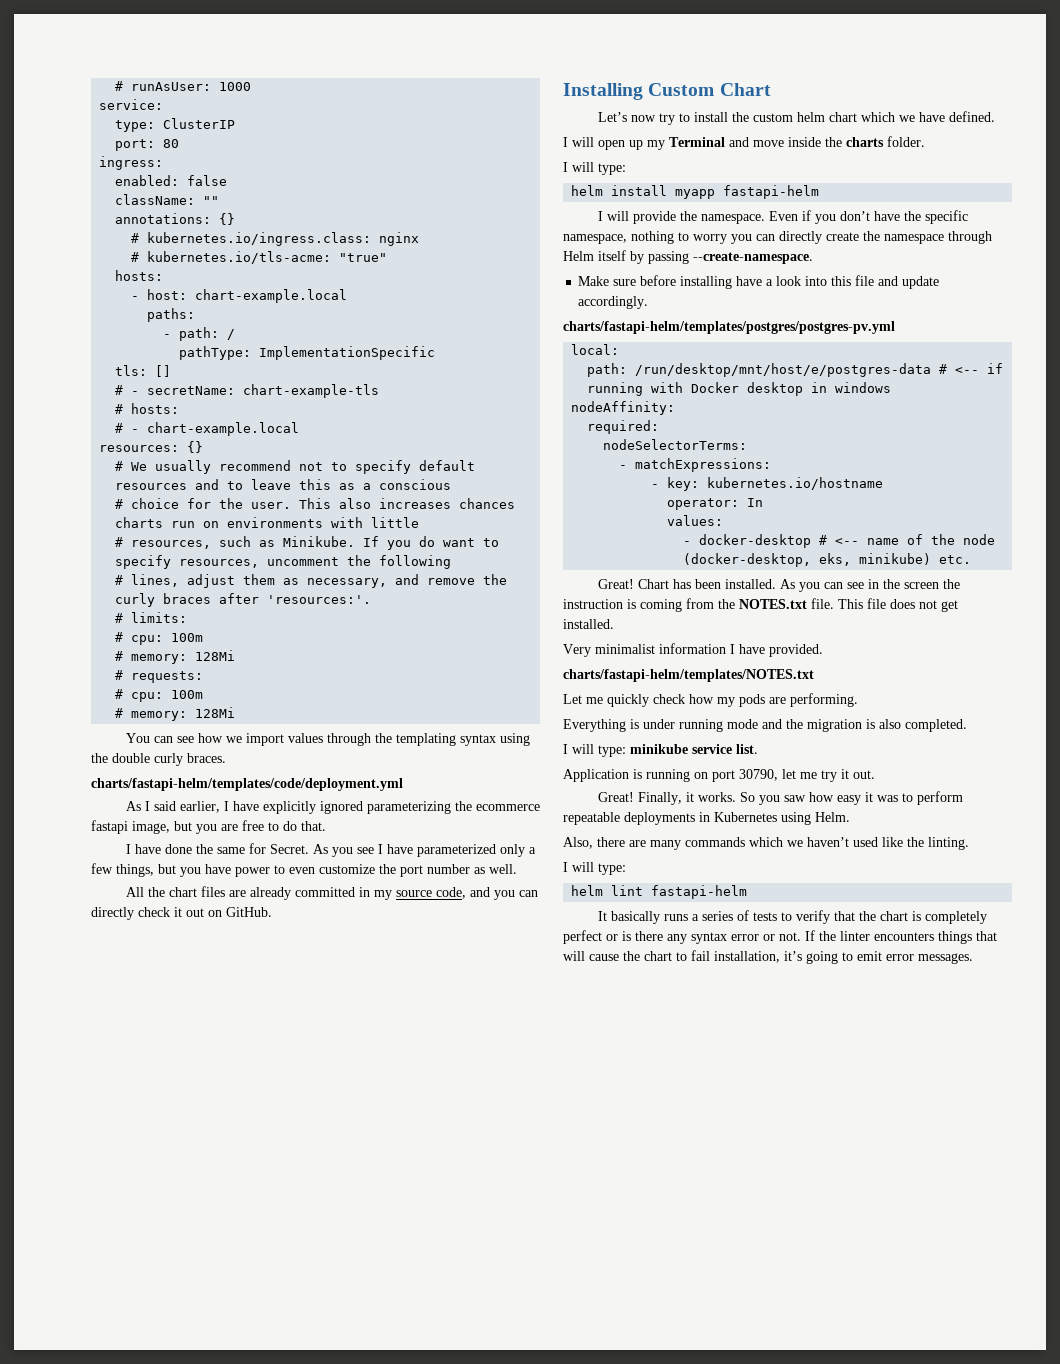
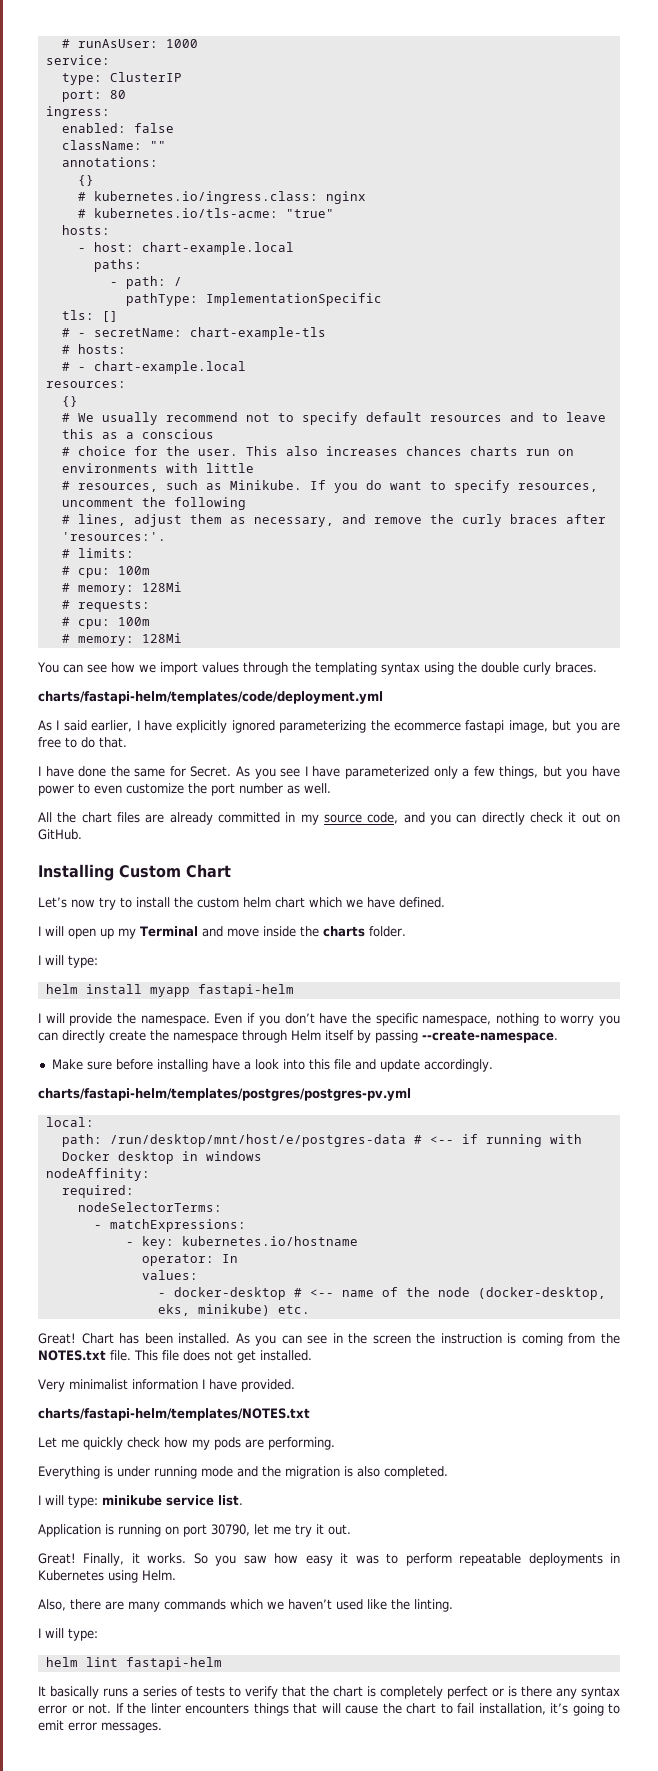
- annotations: {}
+ annotations:
+ {}
- resources: {}
+ resources:
+ {}

